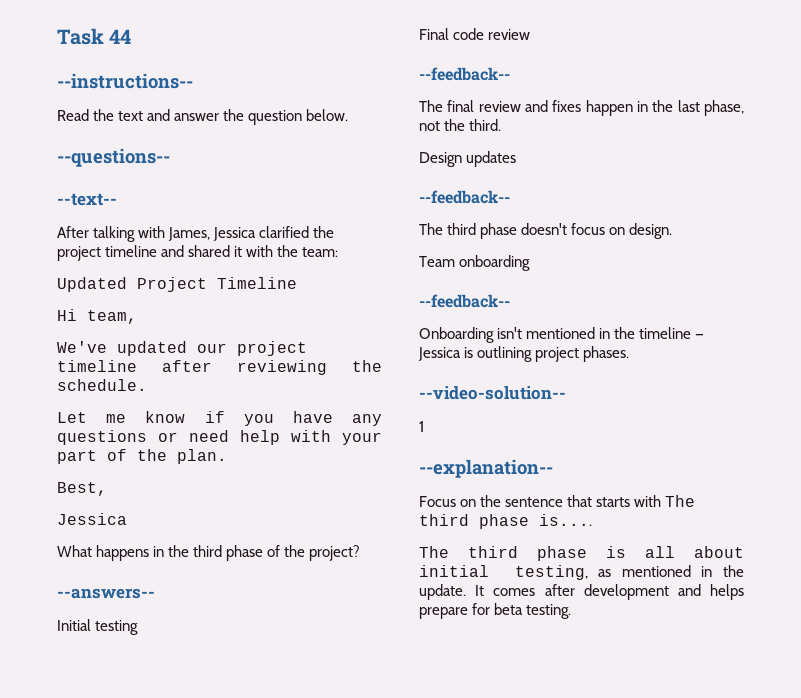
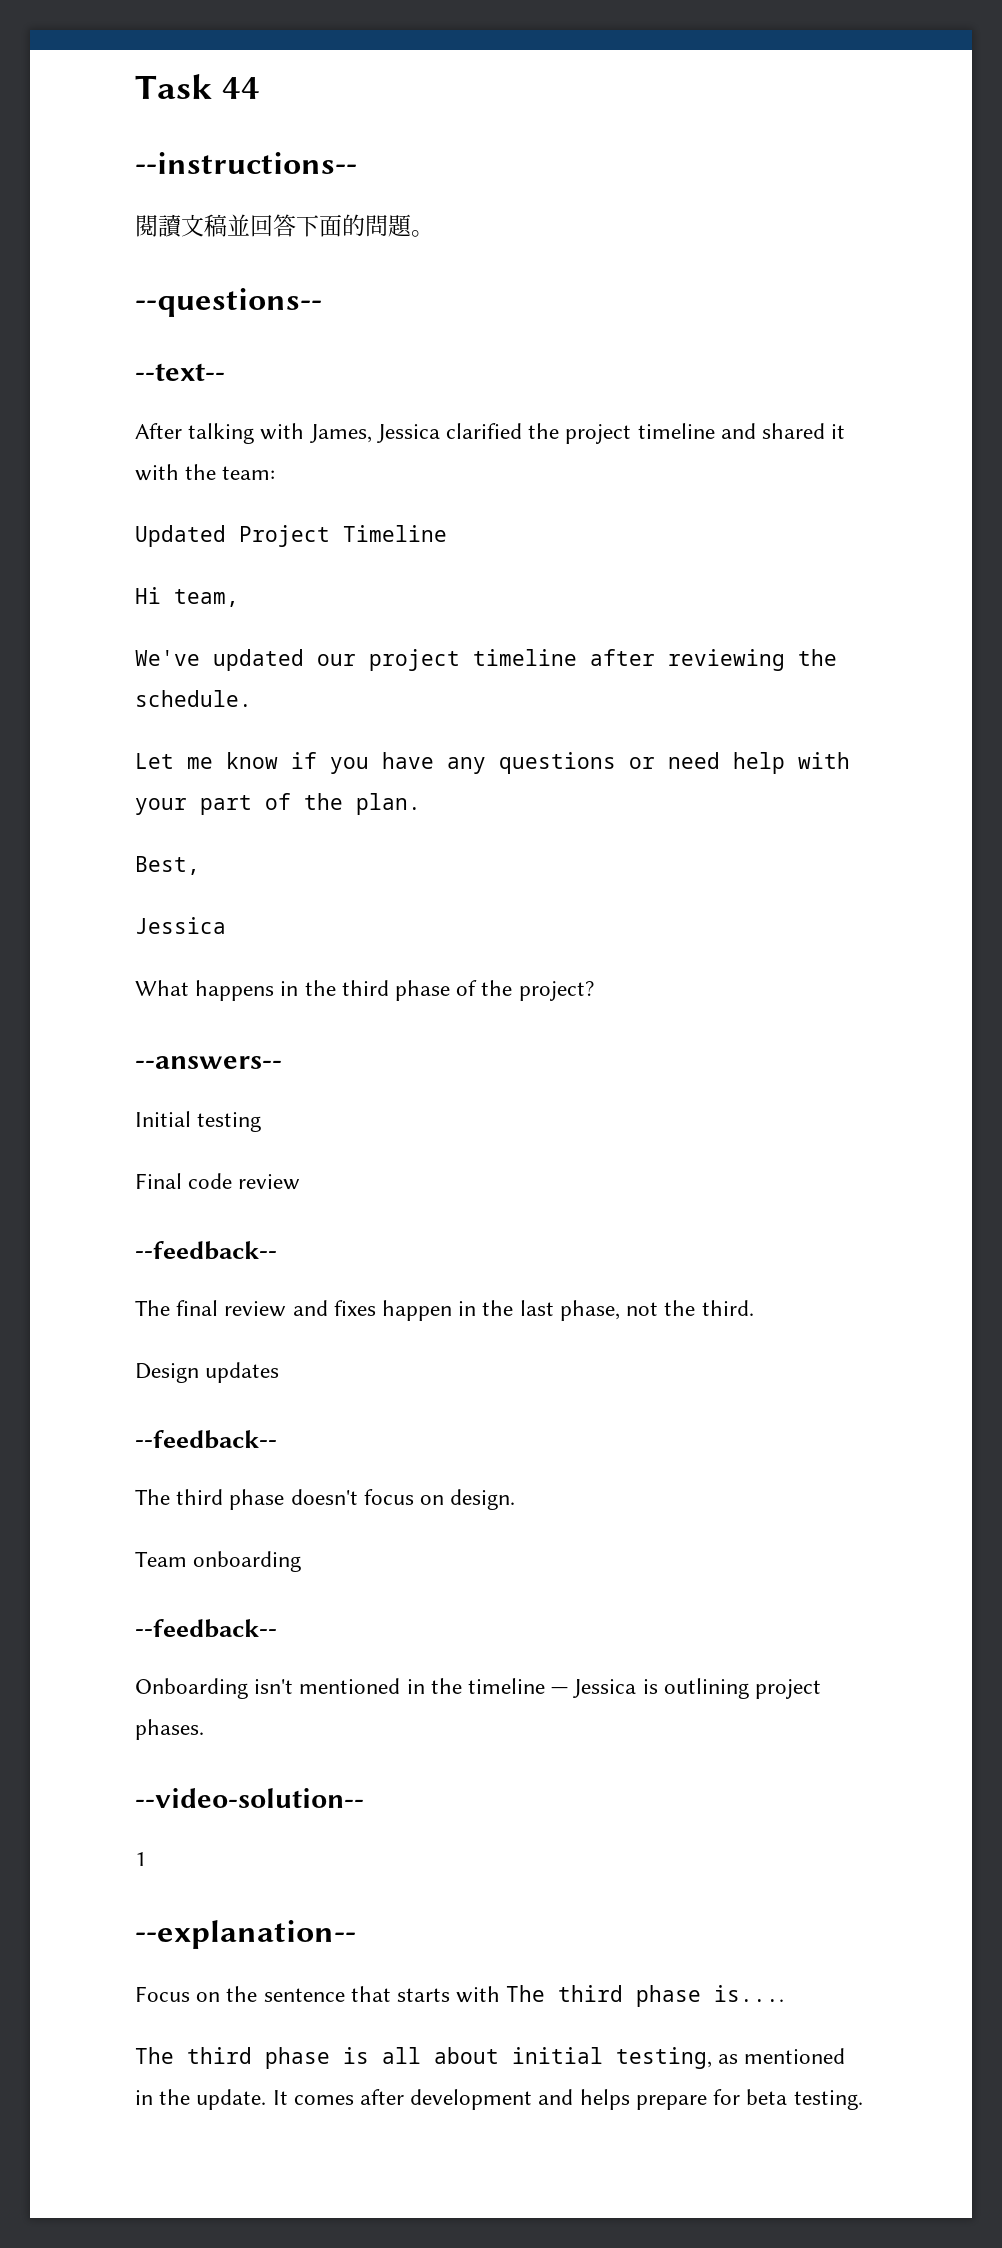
- Read the text and answer the question below.
+ 閱讀文稿並回答下面的問題。

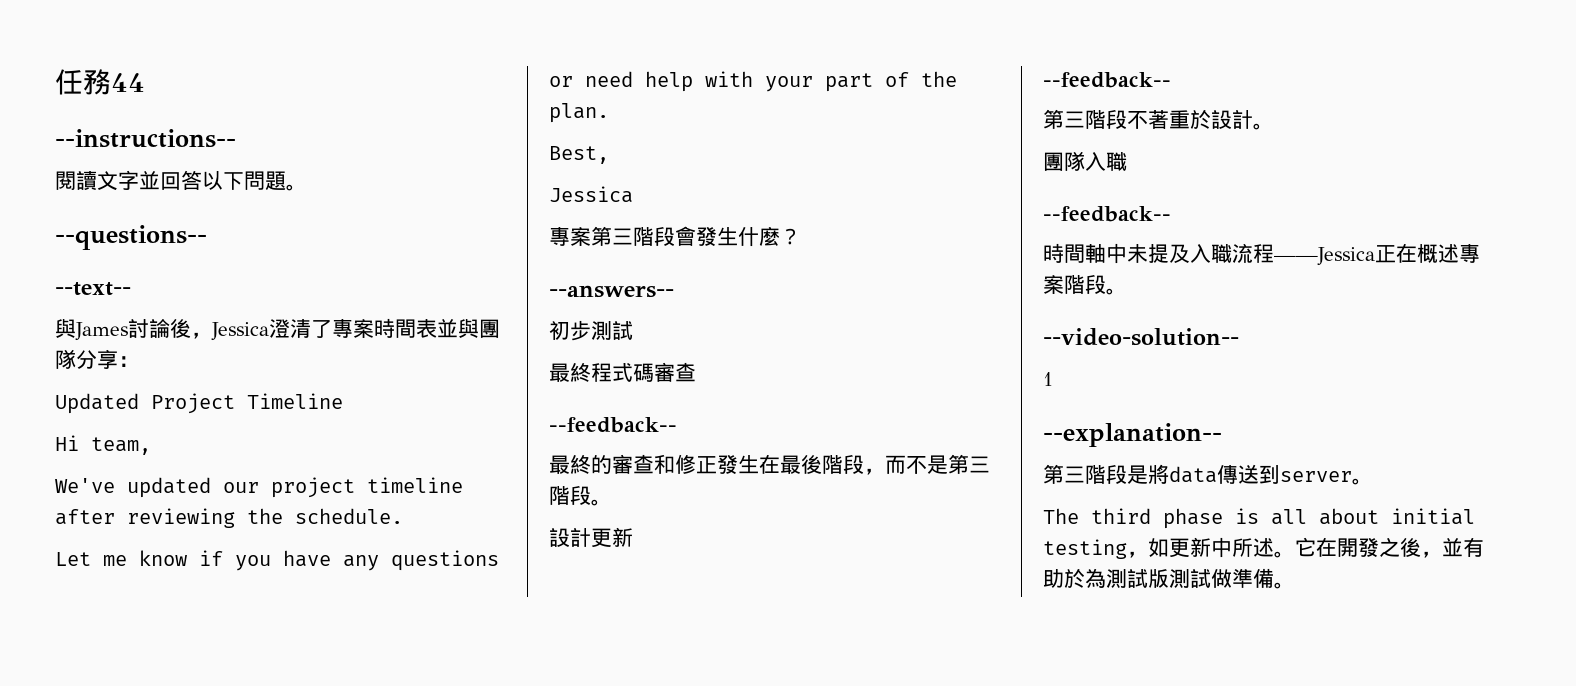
- Task 44
+ 任務44
- 閱讀文稿並回答下面的問題。
+ 閱讀文字並回答以下問題。
- After talking with James, Jessica clarified the project timeline and shared it with the team:
+ 與James討論後，Jessica澄清了專案時間表並與團隊分享：
- What happens in the third phase of the project?
+ 專案第三階段會發生什麼？
  --answers--
- Initial testing
- Final code review
+ 初步測試
+ 最終程式碼審查
  --feedback--
- The final review and fixes happen in the last phase, not the third.
- Design updates
+ 最終的審查和修正發生在最後階段，而不是第三階段。
+ 設計更新
  --feedback--
- The third phase doesn't focus on design.
- Team onboarding
+ 第三階段不著重於設計。
+ 團隊入職
  --feedback--
- Onboarding isn't mentioned in the timeline — Jessica is outlining project phases.
+ 時間軸中未提及入職流程——Jessica正在概述專案階段。
  --video-solution--
  1
  --explanation--
- Focus on the sentence that starts with The third phase is....
+ 第三階段是將data傳送到server。
- The third phase is all about initial testing, as mentioned in the update. It comes after development and helps prepare for beta testing.
+ The third phase is all about initial testing，如更新中所述。它在開發之後，並有助於為測試版測試做準備。

